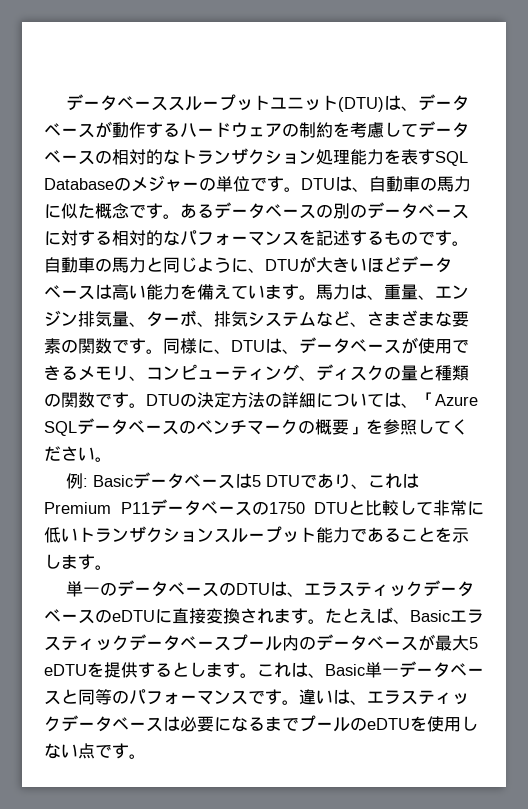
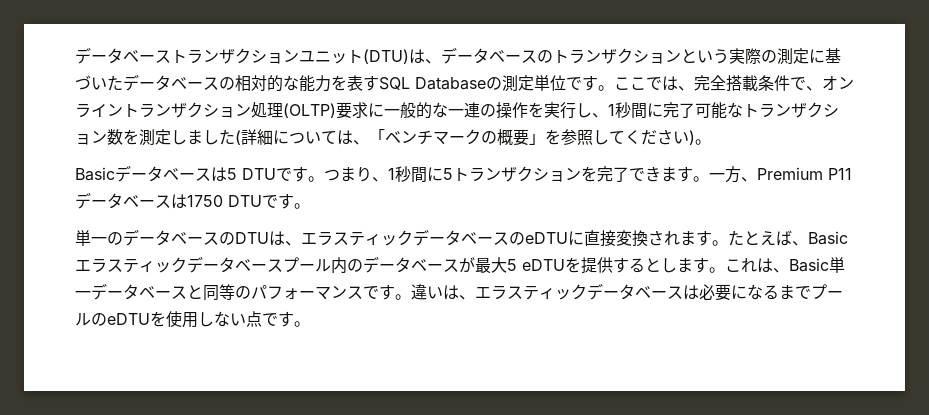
- データベーススループットユニット(DTU)は、データベースが動作するハードウェアの制約を考慮してデータベースの相対的なトランザクション処理能力を表すSQL Databaseのメジャーの単位です。DTUは、自動車の馬力に似た概念です。あるデータベースの別のデータベースに対する相対的なパフォーマンスを記述するものです。自動車の馬力と同じように、DTUが大きいほどデータベースは高い能力を備えています。馬力は、重量、エンジン排気量、ターボ、排気システムなど、さまざまな要素の関数です。同様に、DTUは、データベースが使用できるメモリ、コンピューティング、ディスクの量と種類の関数です。DTUの決定方法の詳細については、「Azure SQLデータベースのベンチマークの概要」を参照してください。
- 例: Basicデータベースは5 DTUであり、これはPremium P11データベースの1750 DTUと比較して非常に低いトランザクションスループット能力であることを示します。
+ データベーストランザクションユニット(DTU)は、データベースのトランザクションという実際の測定に基づいたデータベースの相対的な能力を表すSQL Databaseの測定単位です。ここでは、完全搭載条件で、オンライントランザクション処理(OLTP)要求に一般的な一連の操作を実行し、1秒間に完了可能なトランザクション数を測定しました(詳細については、「ベンチマークの概要」を参照してください)。
+ Basicデータベースは5 DTUです。つまり、1秒間に5トランザクションを完了できます。一方、Premium P11データベースは1750 DTUです。

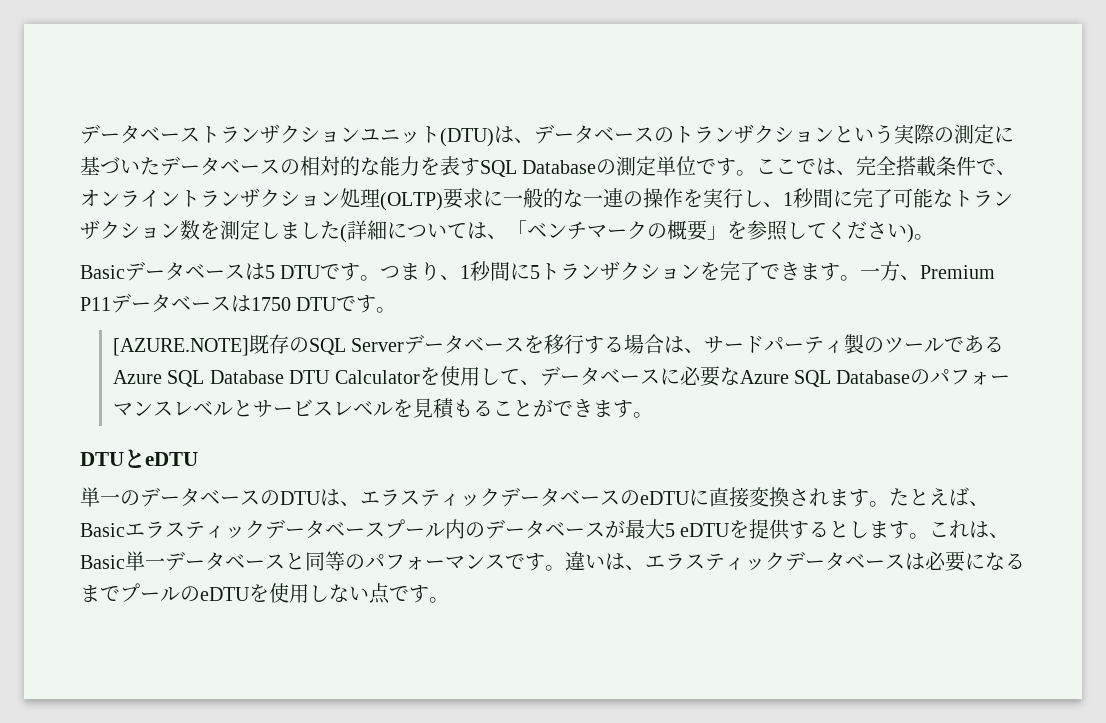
+ [AZURE.NOTE]既存のSQL Serverデータベースを移行する場合は、サードパーティ製のツールであるAzure SQL Database DTU Calculatorを使用して、データベースに必要なAzure SQL Databaseのパフォーマンスレベルとサービスレベルを見積もることができます。
+ DTUとeDTU

